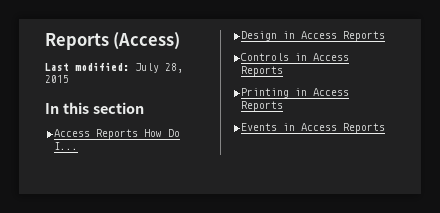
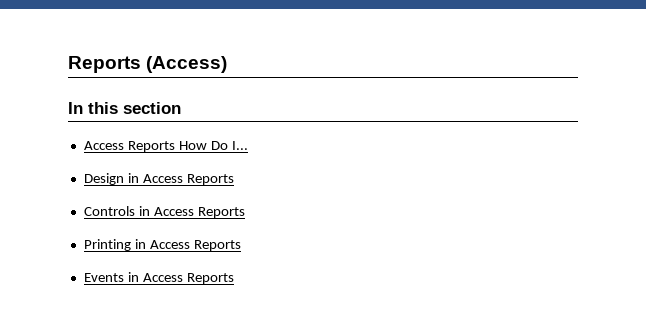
- Last modified: July 28, 2015

